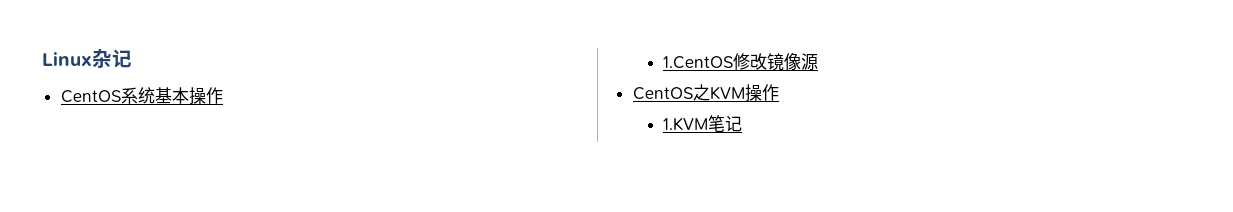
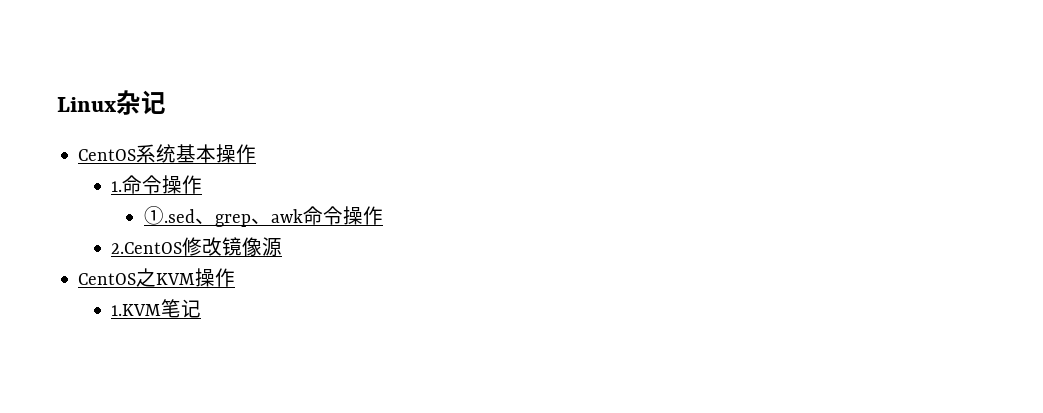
- 1.CentOS修改镜像源
+ 1.命令操作
+ ①.sed、grep、awk命令操作
+ 2.CentOS修改镜像源

